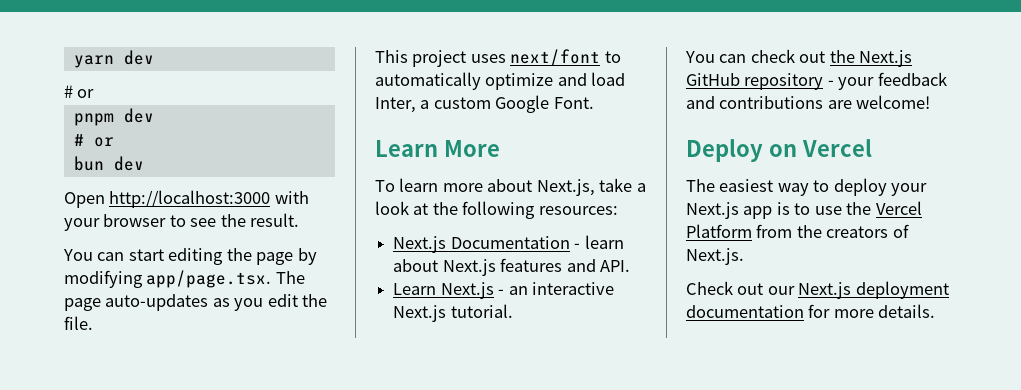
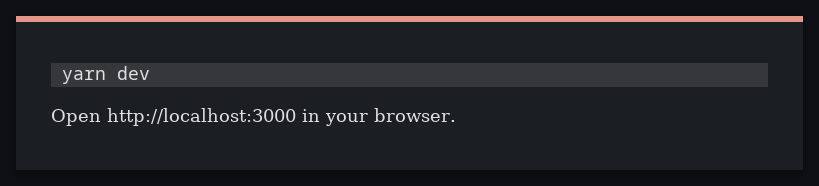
  yarn dev
- # or
- pnpm dev
- # or
- bun dev
- Open http://localhost:3000 with your browser to see the result.
- You can start editing the page by modifying app/page.tsx. The page auto-updates as you edit the file.
- This project uses next/font to automatically optimize and load Inter, a custom Google Font.
- Learn More
- To learn more about Next.js, take a look at the following resources:
- Next.js Documentation - learn about Next.js features and API.
- Learn Next.js - an interactive Next.js tutorial.
- You can check out the Next.js GitHub repository - your feedback and contributions are welcome!
- Deploy on Vercel
- The easiest way to deploy your Next.js app is to use the Vercel Platform from the creators of Next.js.
- Check out our Next.js deployment documentation for more details.
+ Open http://localhost:3000 in your browser.

